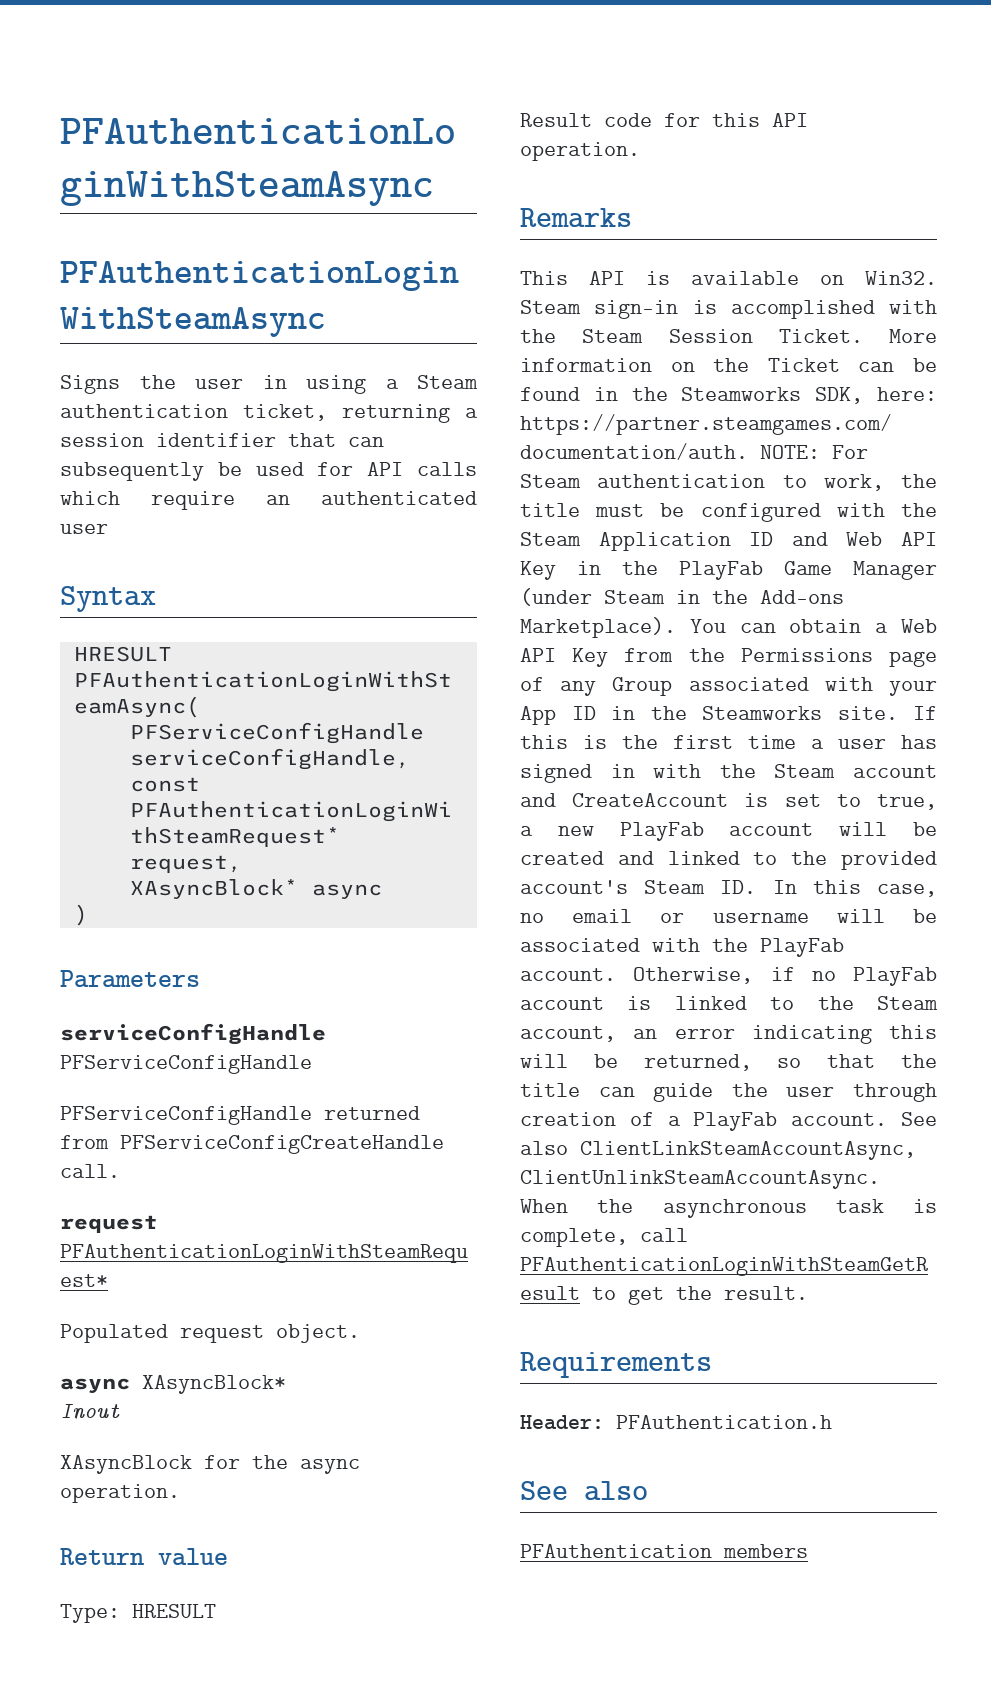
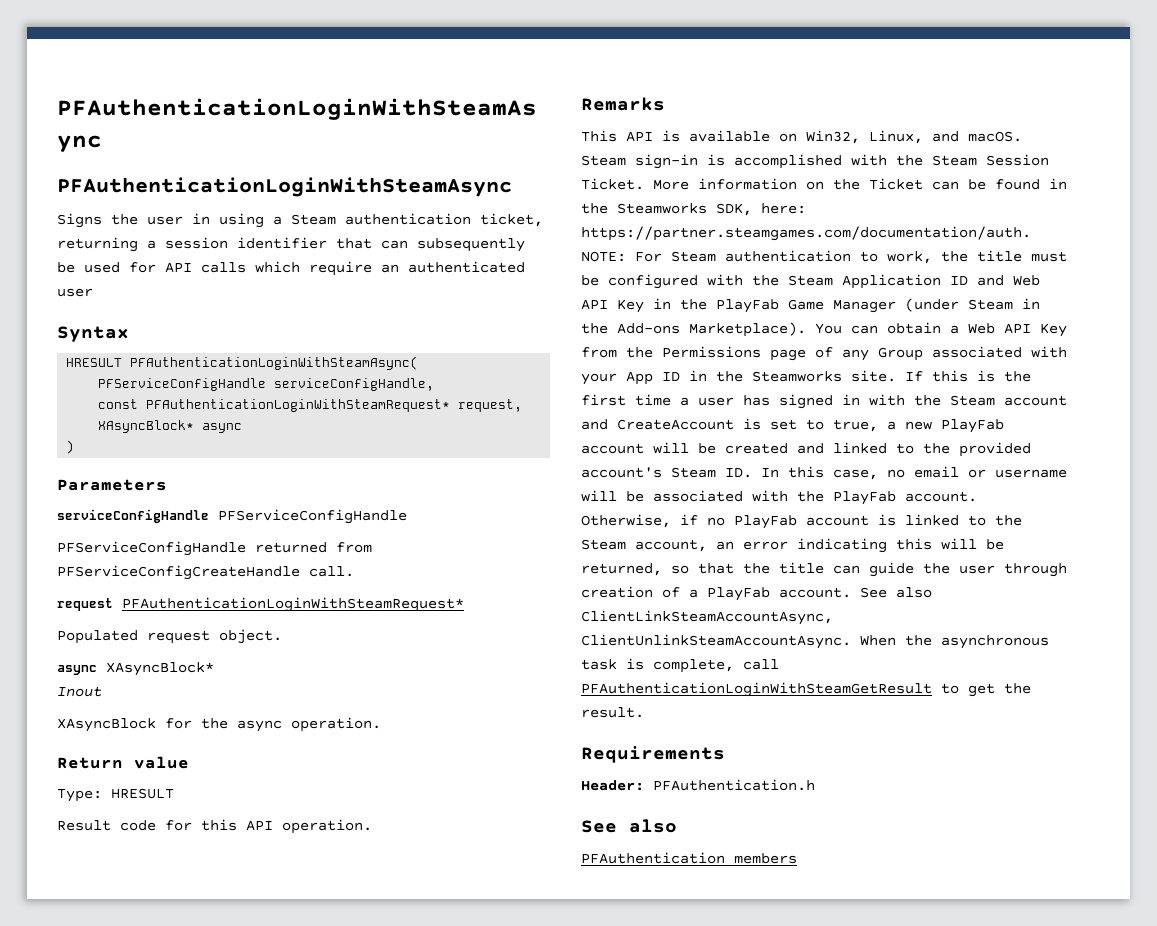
- This API is available on Win32.
+ This API is available on Win32, Linux, and macOS.

